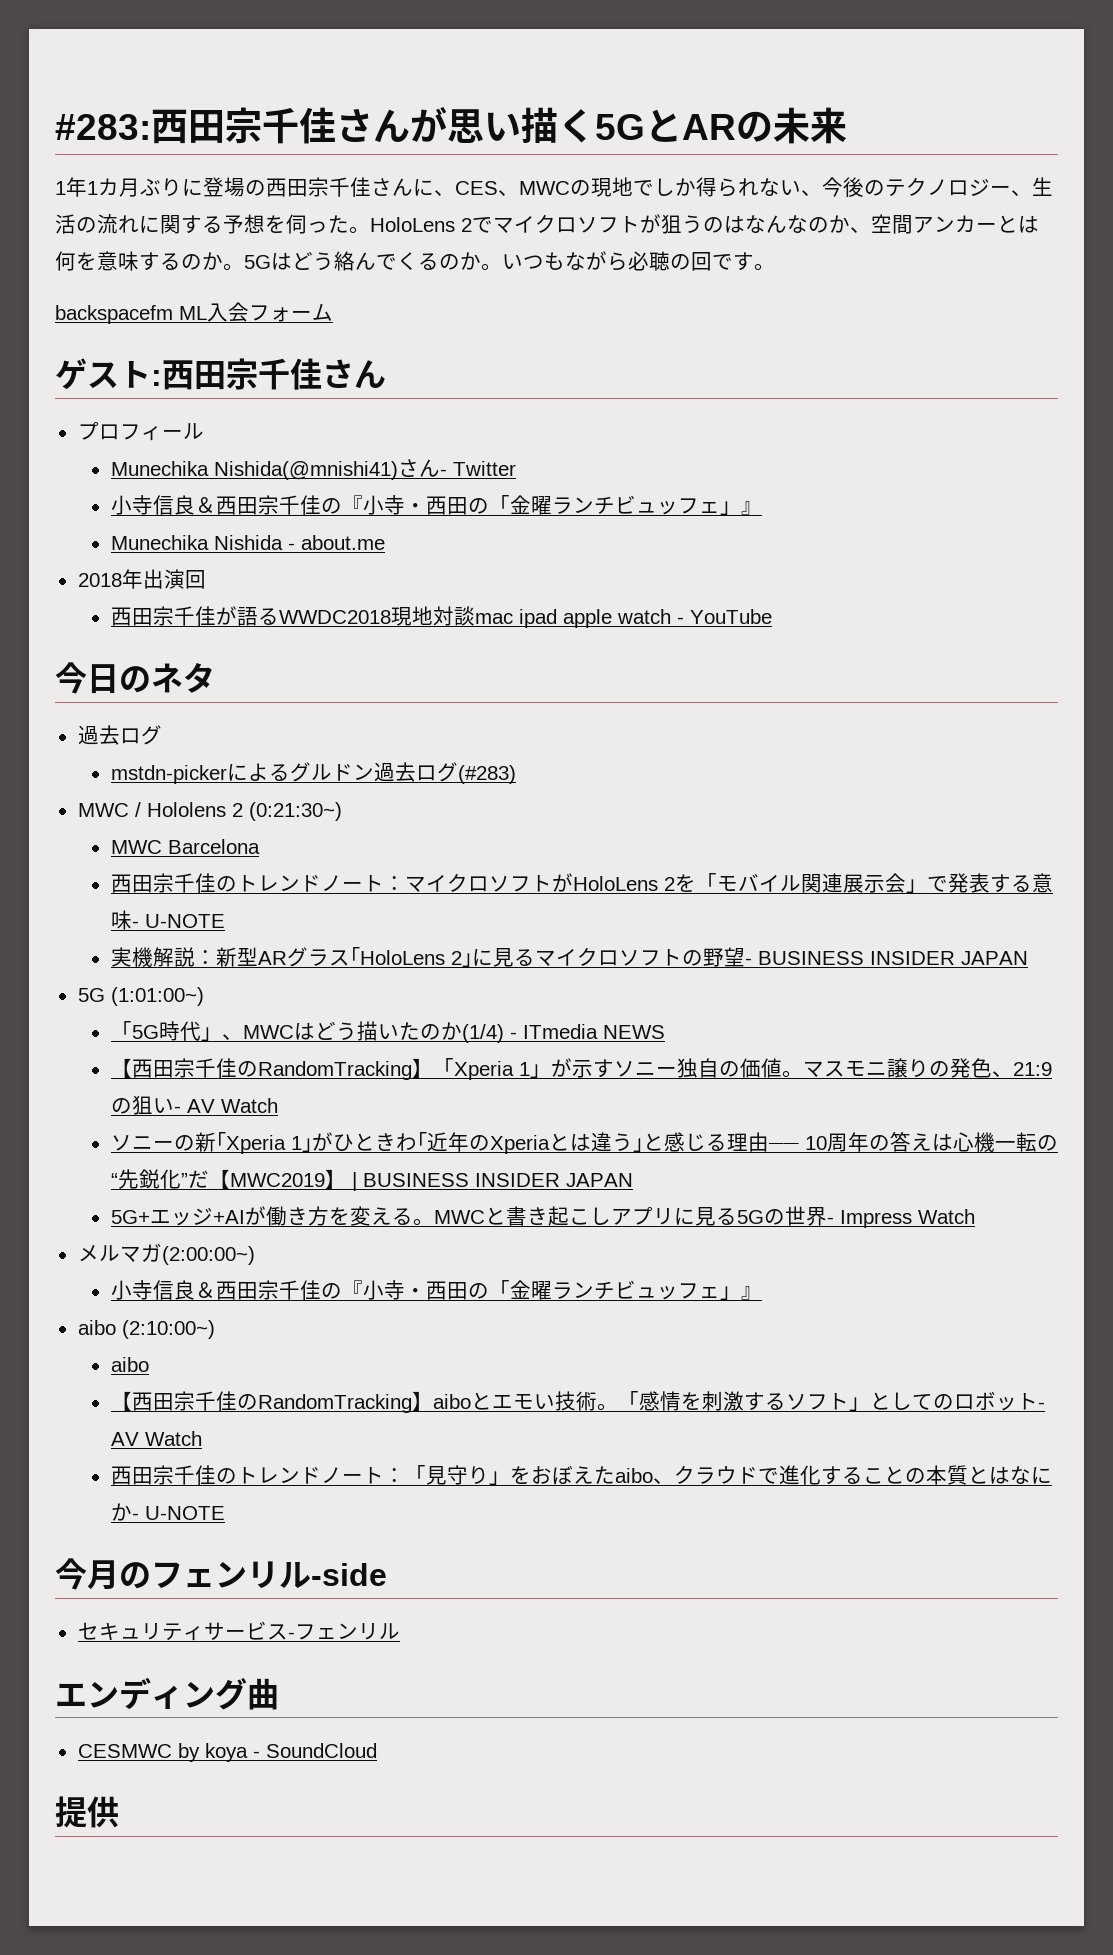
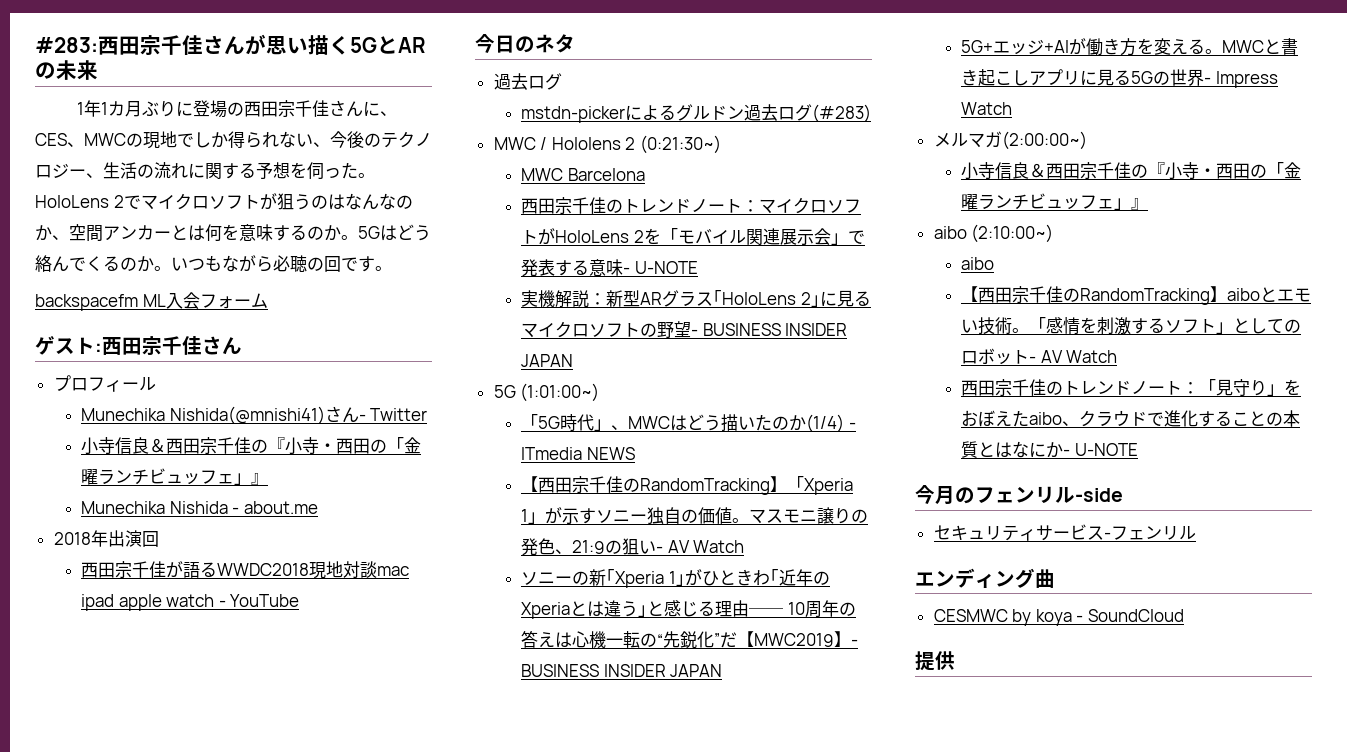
- ソニーの新｢Xperia 1｣がひときわ｢近年のXperiaとは違う｣と感じる理由── 10周年の答えは心機一転の“先鋭化”だ【MWC2019】 | BUSINESS INSIDER JAPAN
+ ソニーの新｢Xperia 1｣がひときわ｢近年のXperiaとは違う｣と感じる理由── 10周年の答えは心機一転の“先鋭化”だ【MWC2019】- BUSINESS INSIDER JAPAN

